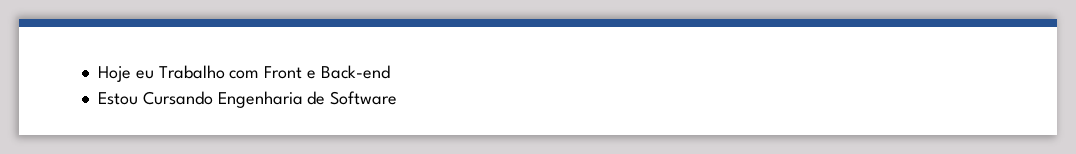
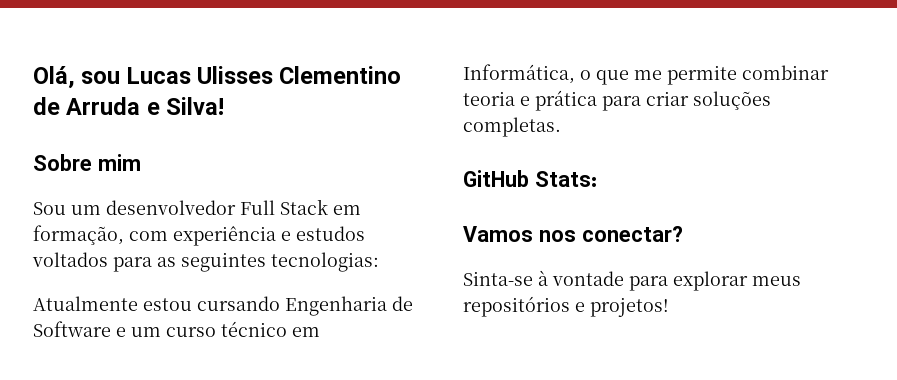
- Hoje eu Trabalho com Front e Back-end
- Estou Cursando Engenharia de Software
+ Olá, sou Lucas Ulisses Clementino de Arruda e Silva!
+ Sobre mim
+ Sou um desenvolvedor Full Stack em formação, com experiência e estudos voltados para as seguintes tecnologias:
+ Atualmente estou cursando Engenharia de Software e um curso técnico em Informática, o que me permite combinar teoria e prática para criar soluções completas.
+ GitHub Stats:
+ Vamos nos conectar?
+ Sinta-se à vontade para explorar meus repositórios e projetos!

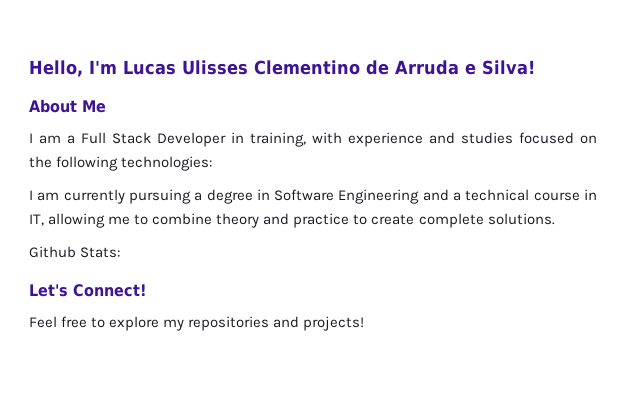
- Olá, sou Lucas Ulisses Clementino de Arruda e Silva!
+ Hello, I'm Lucas Ulisses Clementino de Arruda e Silva!
- Sobre mim
- Sou um desenvolvedor Full Stack em formação, com experiência e estudos voltados para as seguintes tecnologias:
- Atualmente estou cursando Engenharia de Software e um curso técnico em Informática, o que me permite combinar teoria e prática para criar soluções completas.
- GitHub Stats:
- Vamos nos conectar?
- Sinta-se à vontade para explorar meus repositórios e projetos!
+ About Me
+ I am a Full Stack Developer in training, with experience and studies focused on the following technologies:
+ I am currently pursuing a degree in Software Engineering and a technical course in IT, allowing me to combine theory and practice to create complete solutions.
+ Github Stats:
+ Let's Connect!
+ Feel free to explore my repositories and projects!

